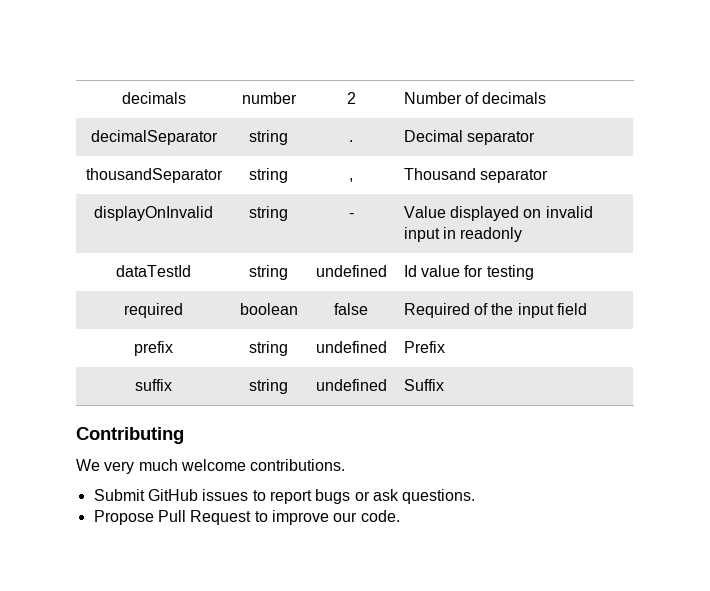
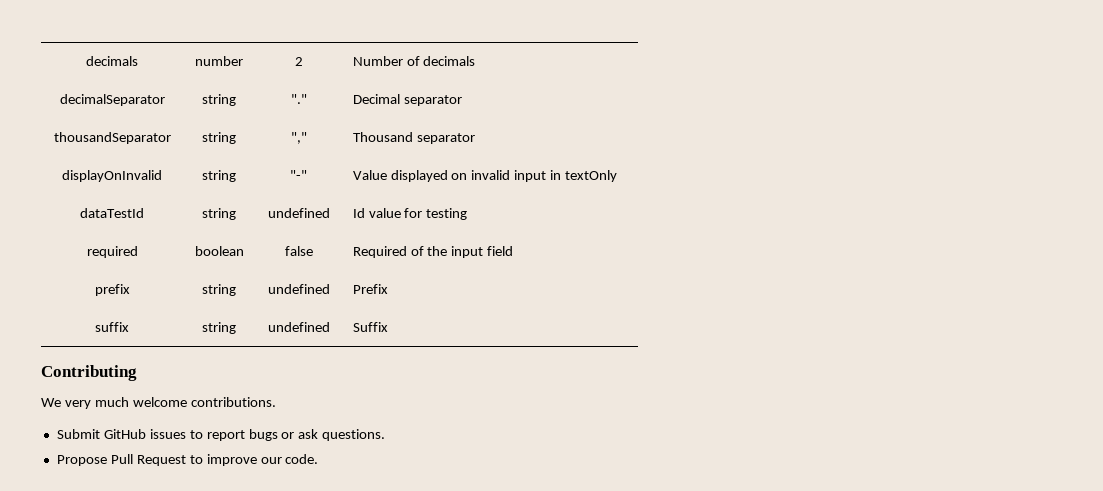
- decimalSeparator | string | . | Decimal separator
+ decimalSeparator | string | "." | Decimal separator
- thousandSeparator | string | , | Thousand separator
+ thousandSeparator | string | "," | Thousand separator
- displayOnInvalid | string | - | Value displayed on invalid input in readonly
+ displayOnInvalid | string | "-" | Value displayed on invalid input in textOnly

